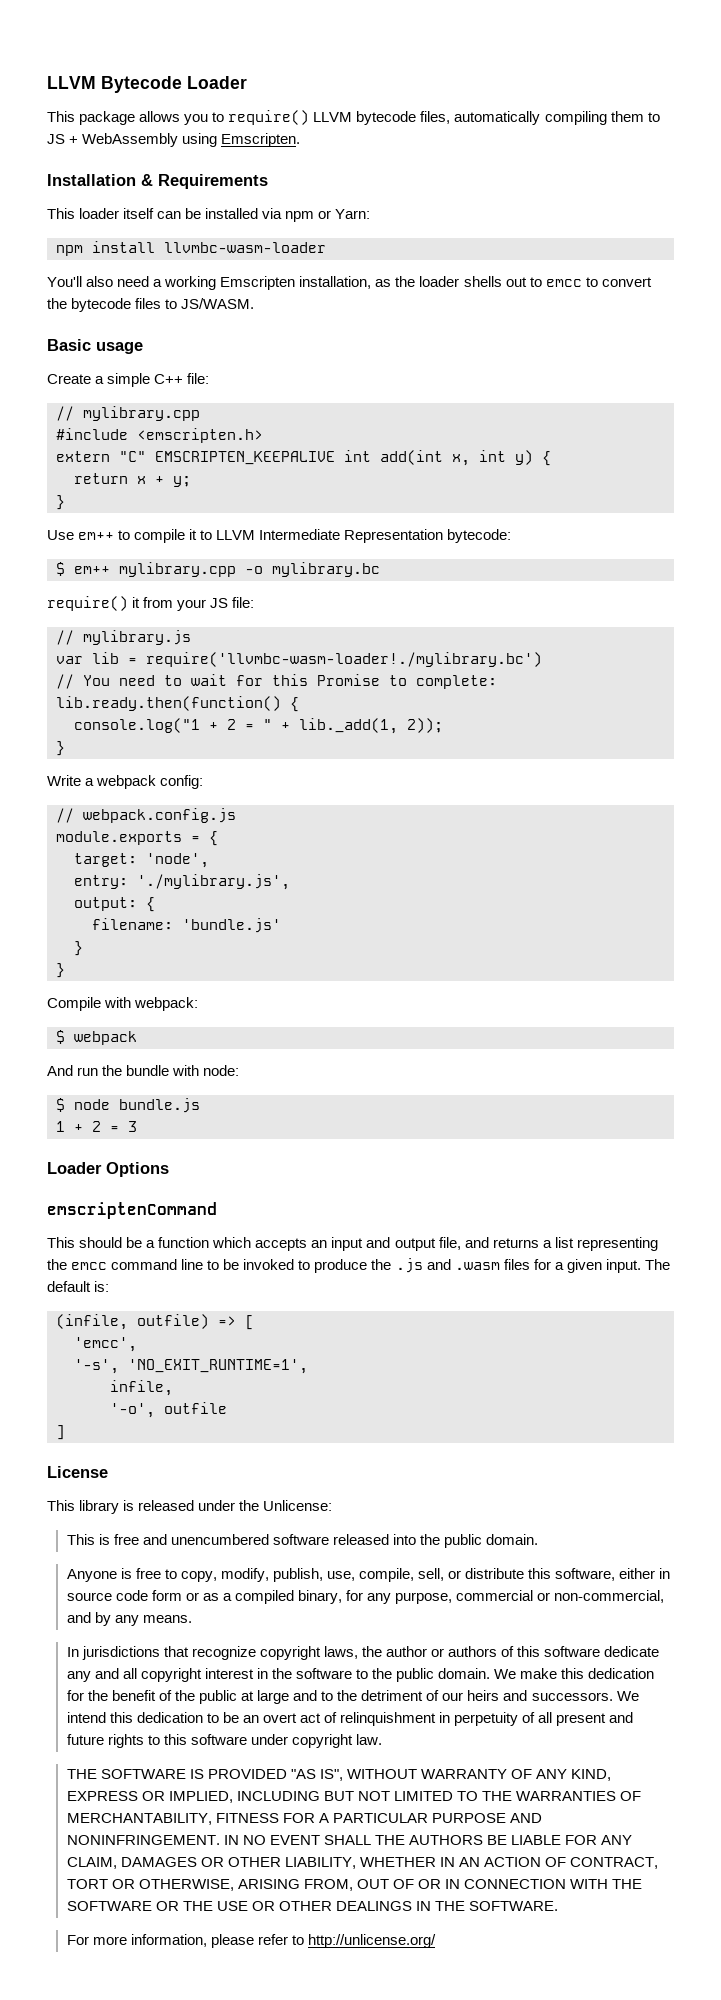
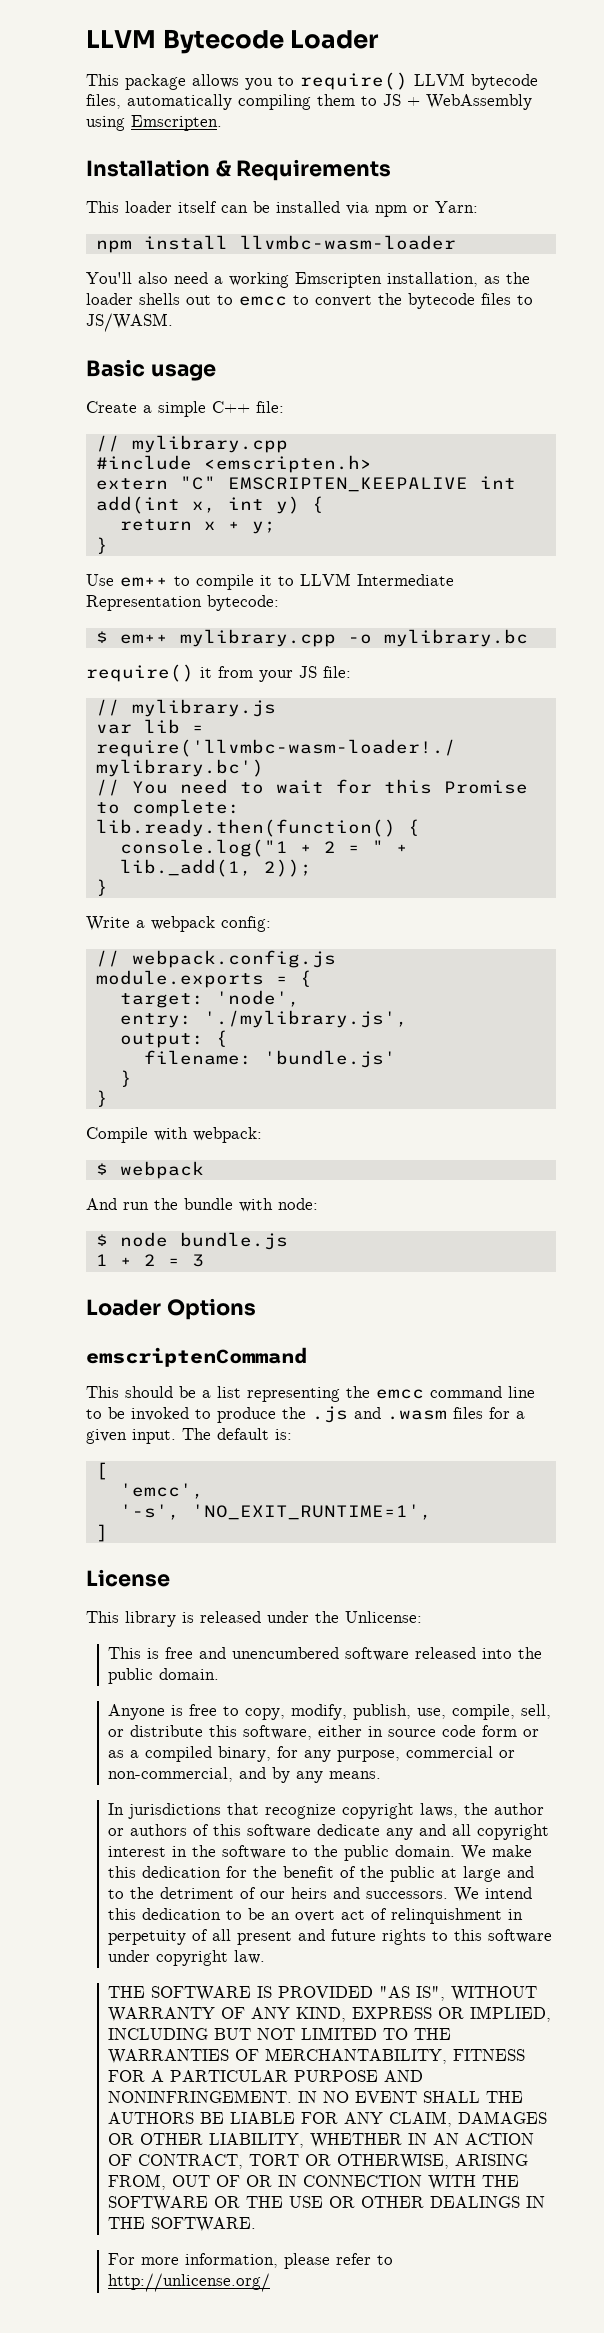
- This should be a function which accepts an input and output file, and returns a list representing the emcc command line to be invoked to produce the .js and .wasm files for a given input.
+ This should be a list representing the emcc command line to be invoked to produce the .js and .wasm files for a given input.
- (infile, outfile) => [
+ [
- infile,
- '-o', outfile

